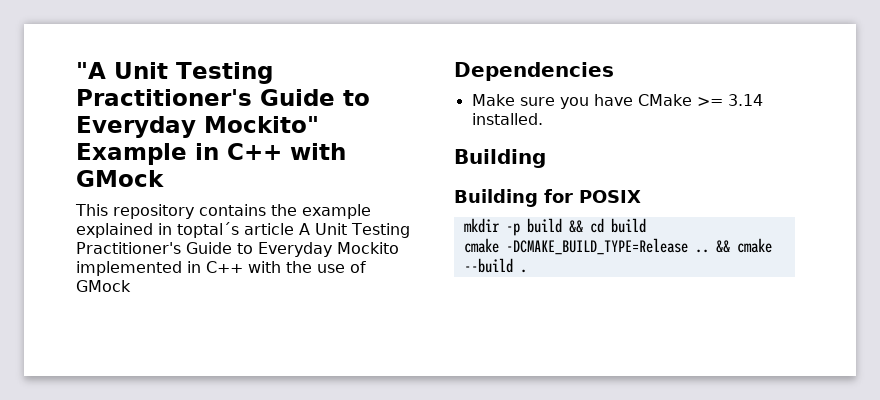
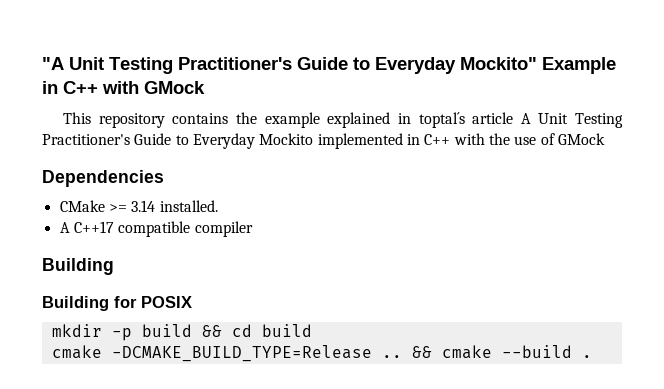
- Make sure you have CMake >= 3.14 installed.
+ CMake >= 3.14 installed.
+ A C++17 compatible compiler

